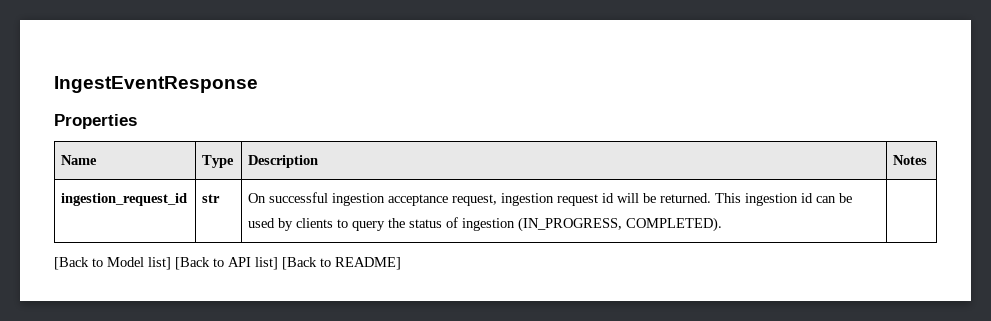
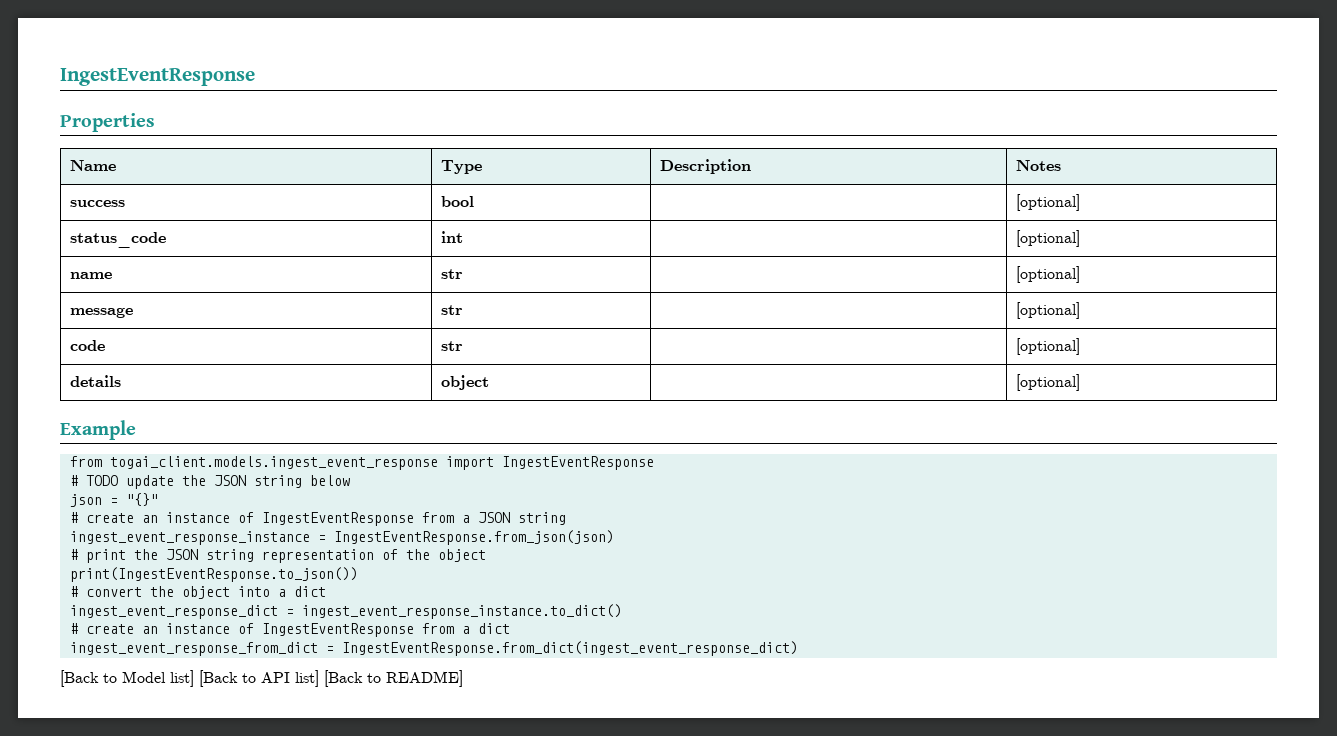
- ingestion_request_id | str | On successful ingestion acceptance request, ingestion request id will be returned. This ingestion id can be used by clients to query the status of ingestion (IN_PROGRESS, COMPLETED). |
+ success | bool | | [optional]
+ status_code | int | | [optional]
+ name | str | | [optional]
+ message | str | | [optional]
+ code | str | | [optional]
+ details | object | | [optional]
+ Example
+ from togai_client.models.ingest_event_response import IngestEventResponse
+ # TODO update the JSON string below
+ json = "{}"
+ # create an instance of IngestEventResponse from a JSON string
+ ingest_event_response_instance = IngestEventResponse.from_json(json)
+ # print the JSON string representation of the object
+ print(IngestEventResponse.to_json())
+ # convert the object into a dict
+ ingest_event_response_dict = ingest_event_response_instance.to_dict()
+ # create an instance of IngestEventResponse from a dict
+ ingest_event_response_from_dict = IngestEventResponse.from_dict(ingest_event_response_dict)

